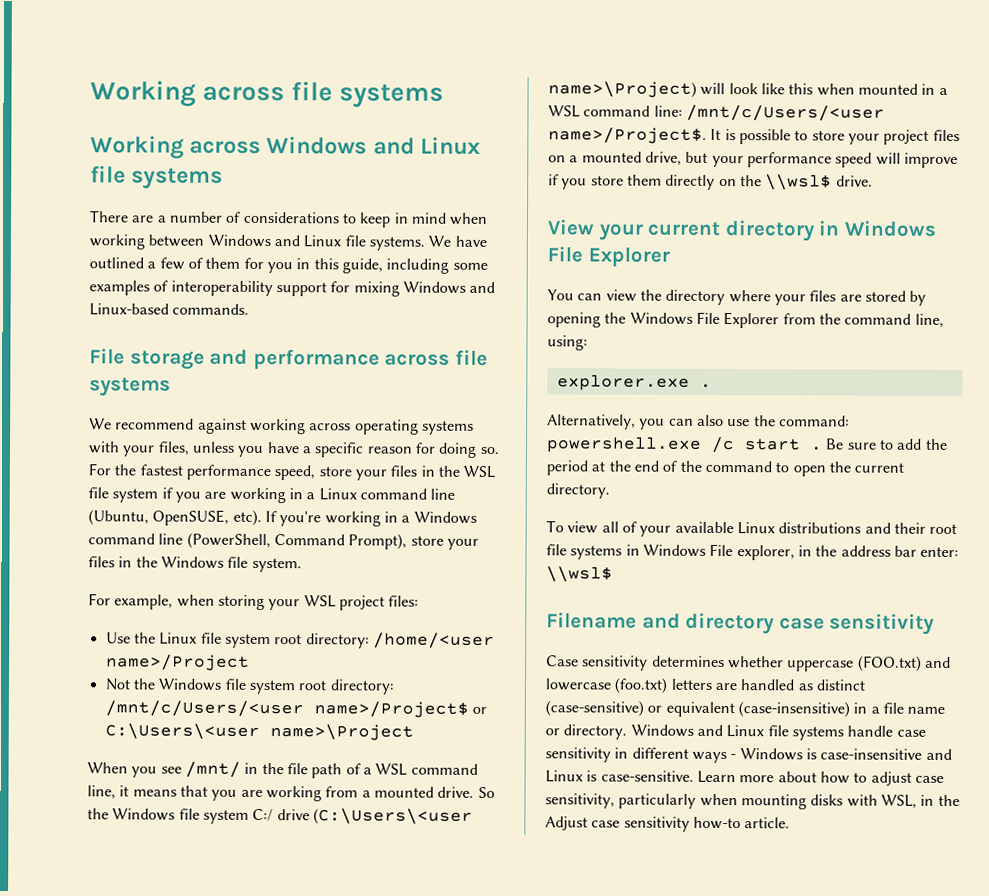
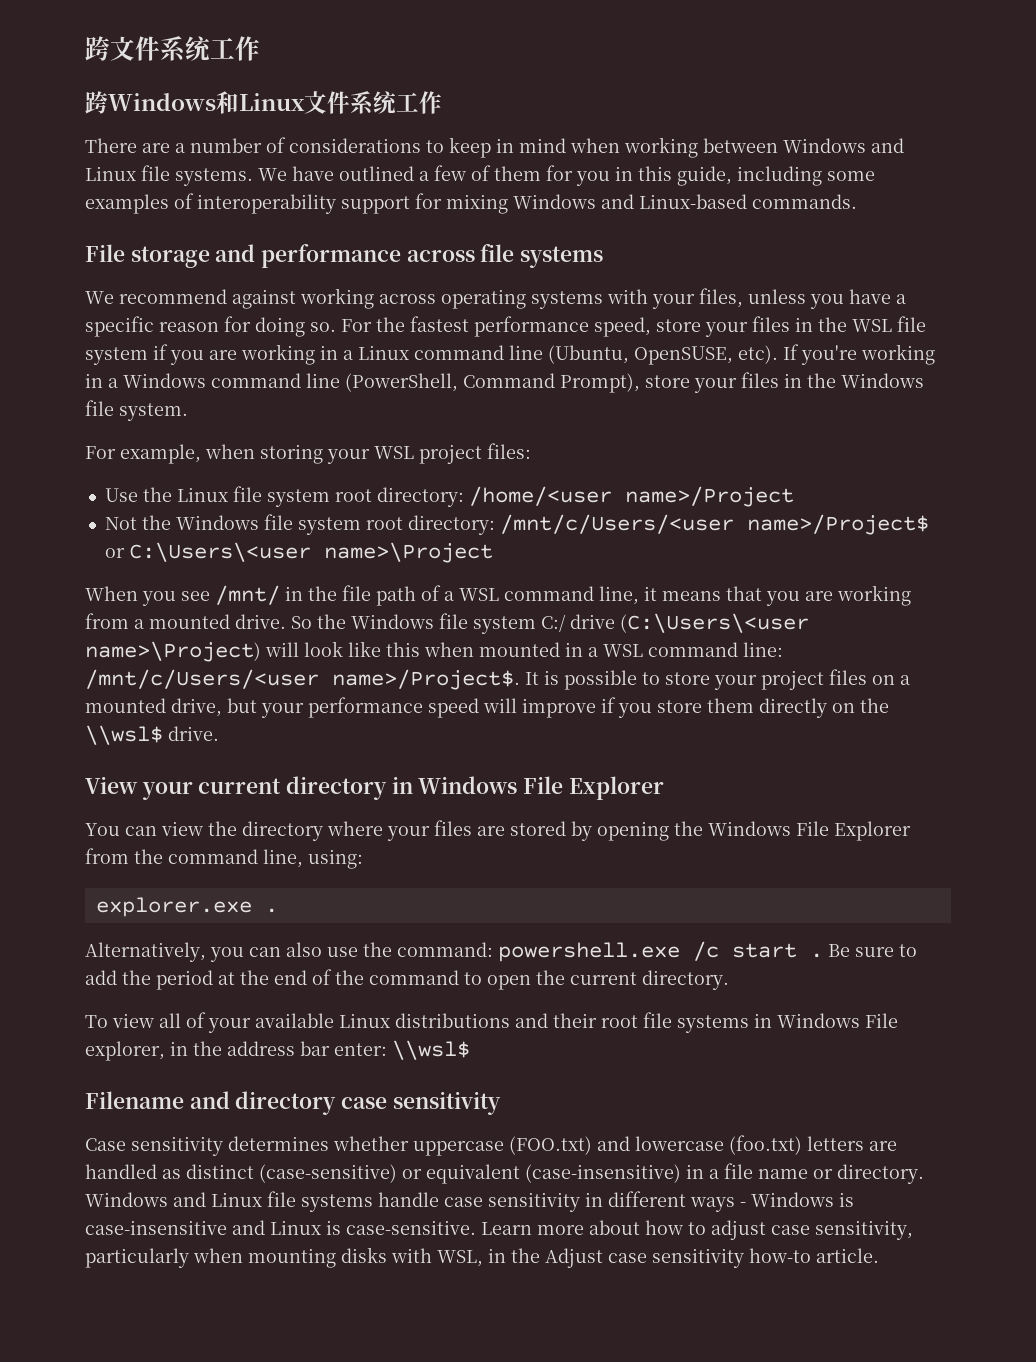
- Working across file systems
- Working across Windows and Linux file systems
+ 跨文件系统工作
+ 跨Windows和Linux文件系统工作

